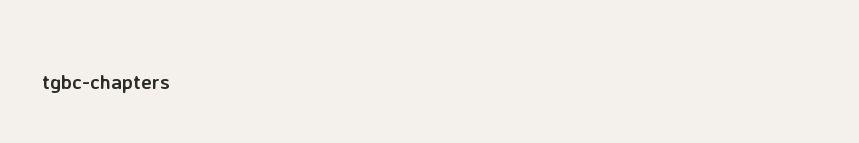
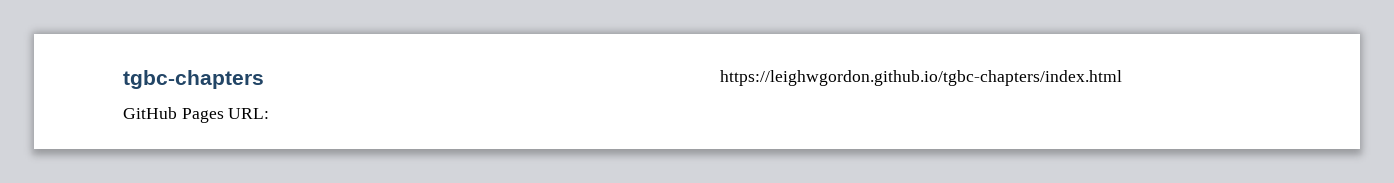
+ GitHub Pages URL: https://leighwgordon.github.io/tgbc-chapters/index.html

